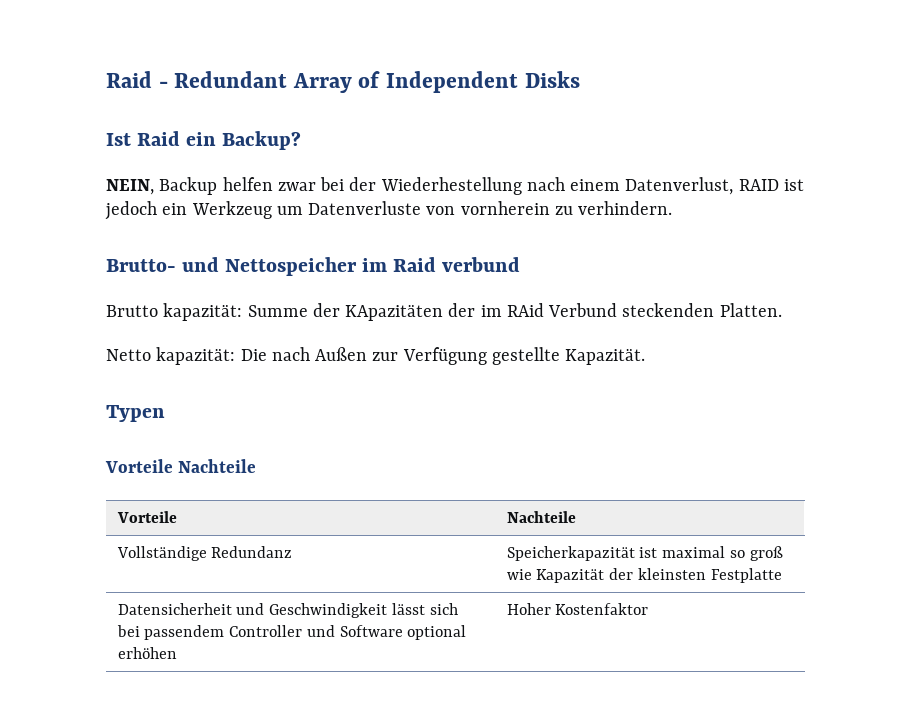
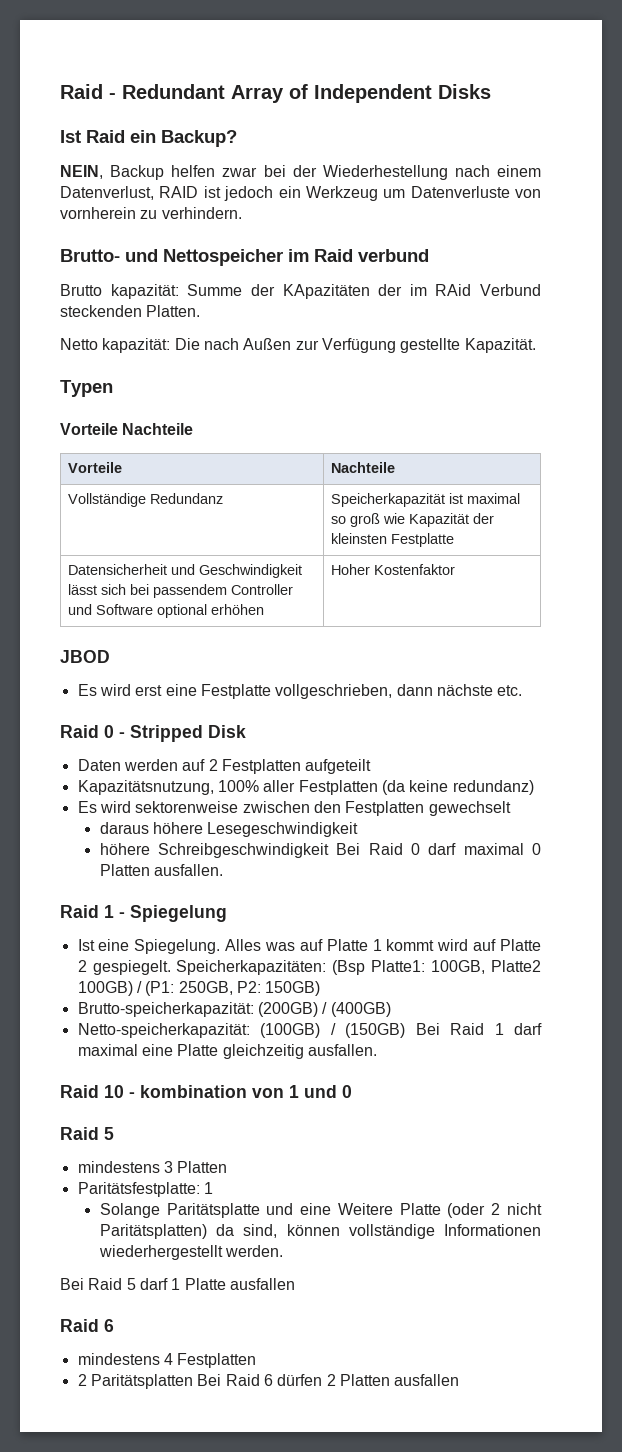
+ JBOD
+ Es wird erst eine Festplatte vollgeschrieben, dann nächste etc.
+ Raid 0 - Stripped Disk
+ Daten werden auf 2 Festplatten aufgeteilt
+ Kapazitätsnutzung, 100% aller Festplatten (da keine redundanz)
+ Es wird sektorenweise zwischen den Festplatten gewechselt
+ daraus höhere Lesegeschwindigkeit
+ höhere Schreibgeschwindigkeit Bei Raid 0 darf maximal 0 Platten ausfallen.
+ Raid 1 - Spiegelung
+ Ist eine Spiegelung. Alles was auf Platte 1 kommt wird auf Platte 2 gespiegelt. Speicherkapazitäten: (Bsp Platte1: 100GB, Platte2 100GB) / (P1: 250GB, P2: 150GB)
+ Brutto-speicherkapazität: (200GB) / (400GB)
+ Netto-speicherkapazität: (100GB) / (150GB) Bei Raid 1 darf maximal eine Platte gleichzeitig ausfallen.
+ Raid 10 - kombination von 1 und 0
+ Raid 5
+ mindestens 3 Platten
+ Paritätsfestplatte: 1
+ Solange Paritätsplatte und eine Weitere Platte (oder 2 nicht Paritätsplatten) da sind, können vollständige Informationen wiederhergestellt werden.
+ Bei Raid 5 darf 1 Platte ausfallen
+ Raid 6
+ mindestens 4 Festplatten
+ 2 Paritätsplatten Bei Raid 6 dürfen 2 Platten ausfallen

